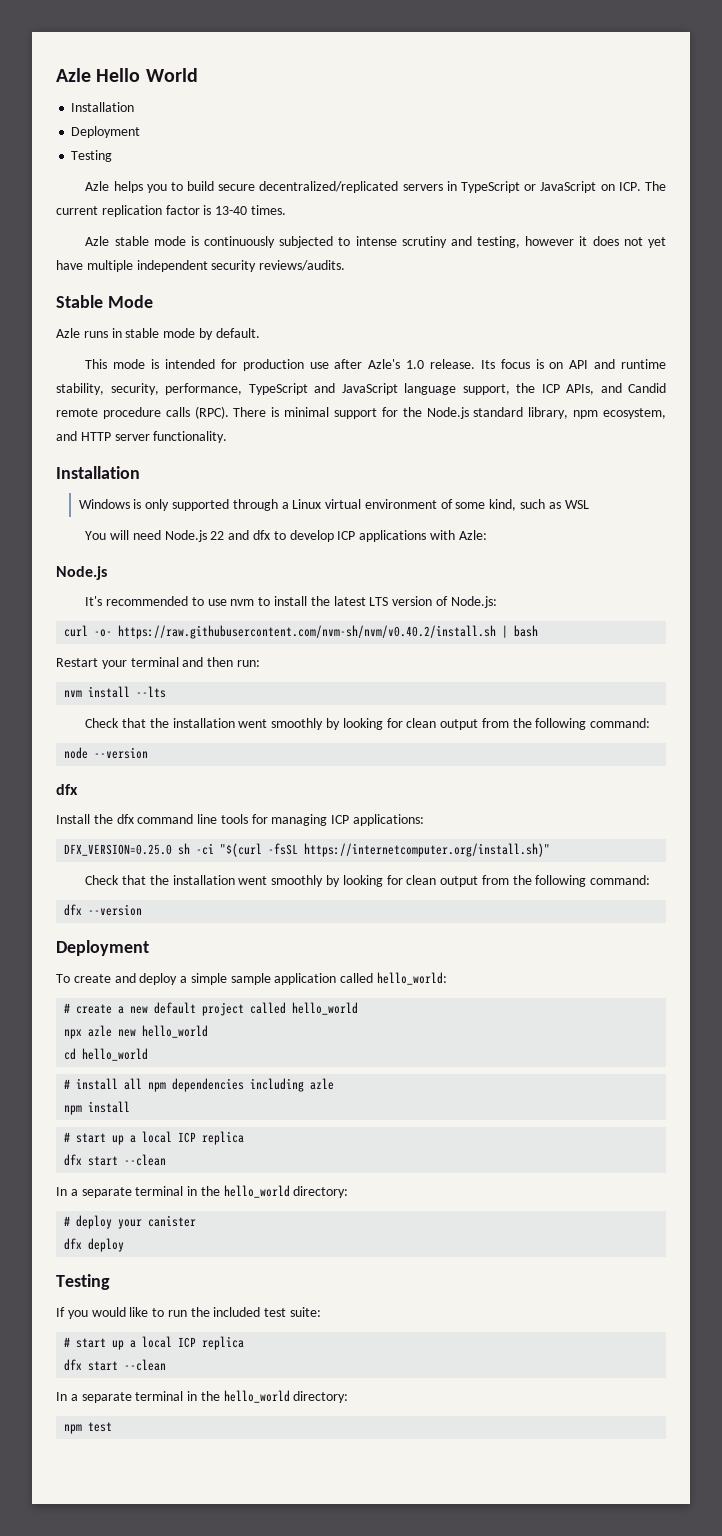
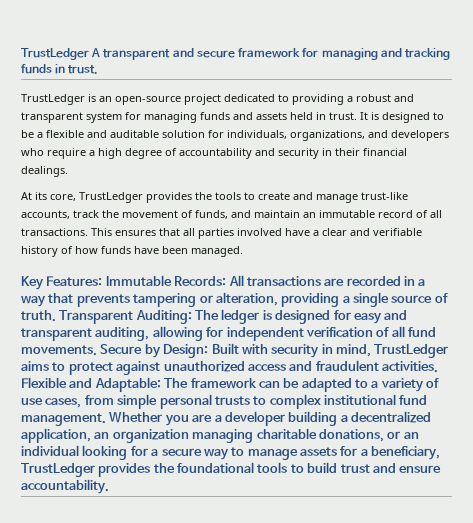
- Azle Hello World
- Installation
- Deployment
- Testing
- Azle helps you to build secure decentralized/replicated servers in TypeScript or JavaScript on ICP. The current replication factor is 13-40 times.
- Azle stable mode is continuously subjected to intense scrutiny and testing, however it does not yet have multiple independent security reviews/audits.
- Stable Mode
- Azle runs in stable mode by default.
- This mode is intended for production use after Azle's 1.0 release. Its focus is on API and runtime stability, security, performance, TypeScript and JavaScript language support, the ICP APIs, and Candid remote procedure calls (RPC). There is minimal support for the Node.js standard library, npm ecosystem, and HTTP server functionality.
- Installation
- Windows is only supported through a Linux virtual environment of some kind, such as WSL
- You will need Node.js 22 and dfx to develop ICP applications with Azle:
- Node.js
- It's recommended to use nvm to install the latest LTS version of Node.js:
- curl -o- https://raw.githubusercontent.com/nvm-sh/nvm/v0.40.2/install.sh | bash
- Restart your terminal and then run:
- nvm install --lts
- Check that the installation went smoothly by looking for clean output from the following command:
- node --version
- dfx
- Install the dfx command line tools for managing ICP applications:
- DFX_VERSION=0.25.0 sh -ci "$(curl -fsSL https://internetcomputer.org/install.sh)"
- Check that the installation went smoothly by looking for clean output from the following command:
- dfx --version
- Deployment
- To create and deploy a simple sample application called hello_world:
- # create a new default project called hello_world
- npx azle new hello_world
- cd hello_world
- # install all npm dependencies including azle
- npm install
- # start up a local ICP replica
- dfx start --clean
- In a separate terminal in the hello_world directory:
- # deploy your canister
- dfx deploy
- Testing
- If you would like to run the included test suite:
- # start up a local ICP replica
- dfx start --clean
- In a separate terminal in the hello_world directory:
- npm test
+ TrustLedger A transparent and secure framework for managing and tracking funds in trust.
+ TrustLedger is an open-source project dedicated to providing a robust and transparent system for managing funds and assets held in trust. It is designed to be a flexible and auditable solution for individuals, organizations, and developers who require a high degree of accountability and security in their financial dealings.
+ At its core, TrustLedger provides the tools to create and manage trust-like accounts, track the movement of funds, and maintain an immutable record of all transactions. This ensures that all parties involved have a clear and verifiable history of how funds have been managed.
+ Key Features: Immutable Records: All transactions are recorded in a way that prevents tampering or alteration, providing a single source of truth. Transparent Auditing: The ledger is designed for easy and transparent auditing, allowing for independent verification of all fund movements. Secure by Design: Built with security in mind, TrustLedger aims to protect against unauthorized access and fraudulent activities. Flexible and Adaptable: The framework can be adapted to a variety of use cases, from simple personal trusts to complex institutional fund management. Whether you are a developer building a decentralized application, an organization managing charitable donations, or an individual looking for a secure way to manage assets for a beneficiary, TrustLedger provides the foundational tools to build trust and ensure accountability.

